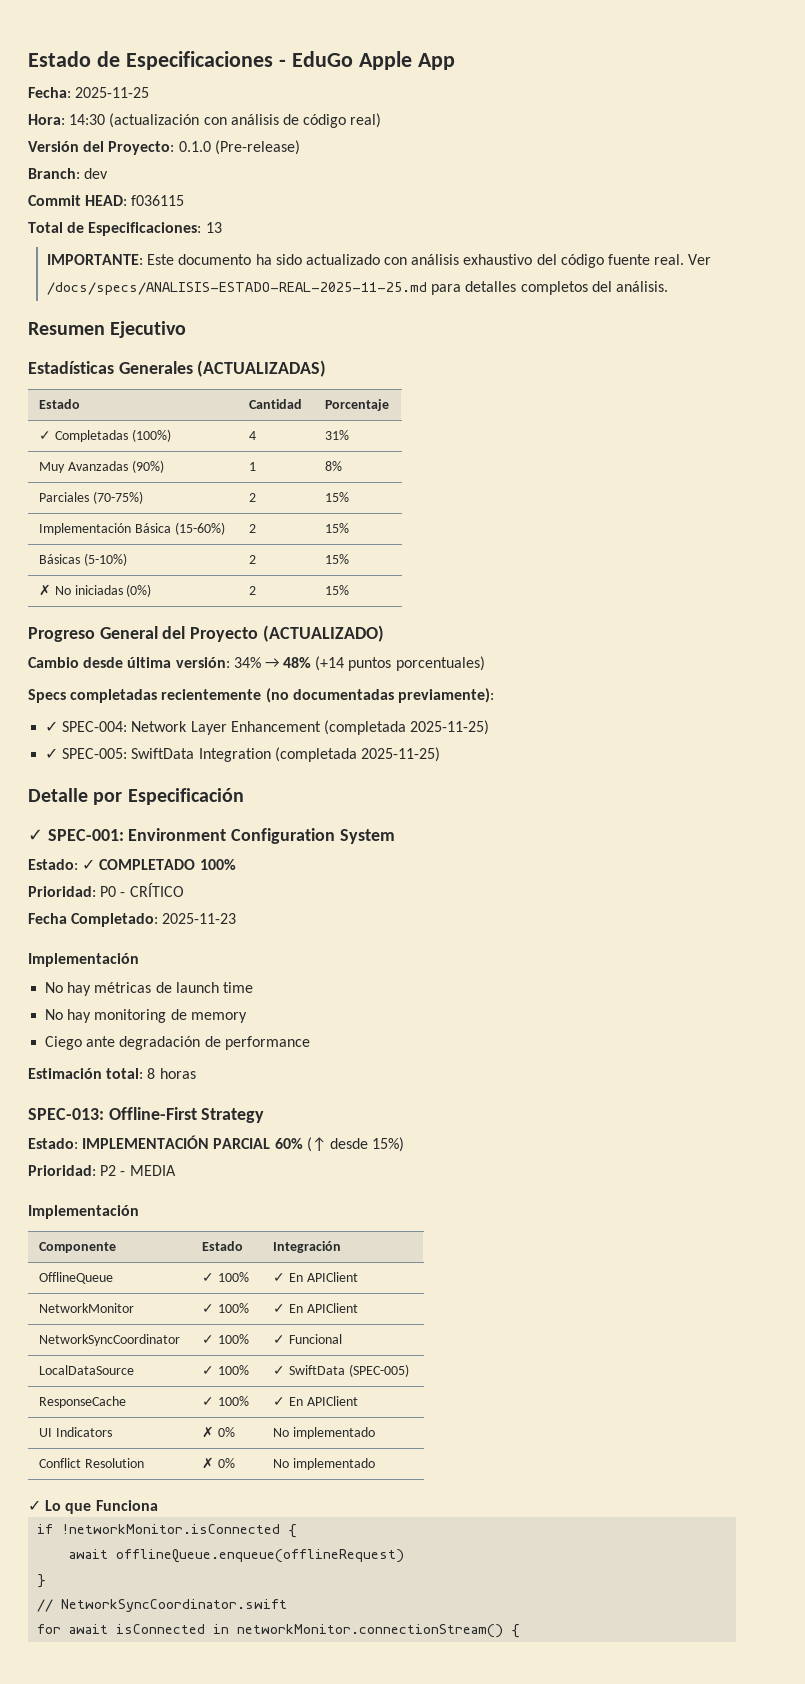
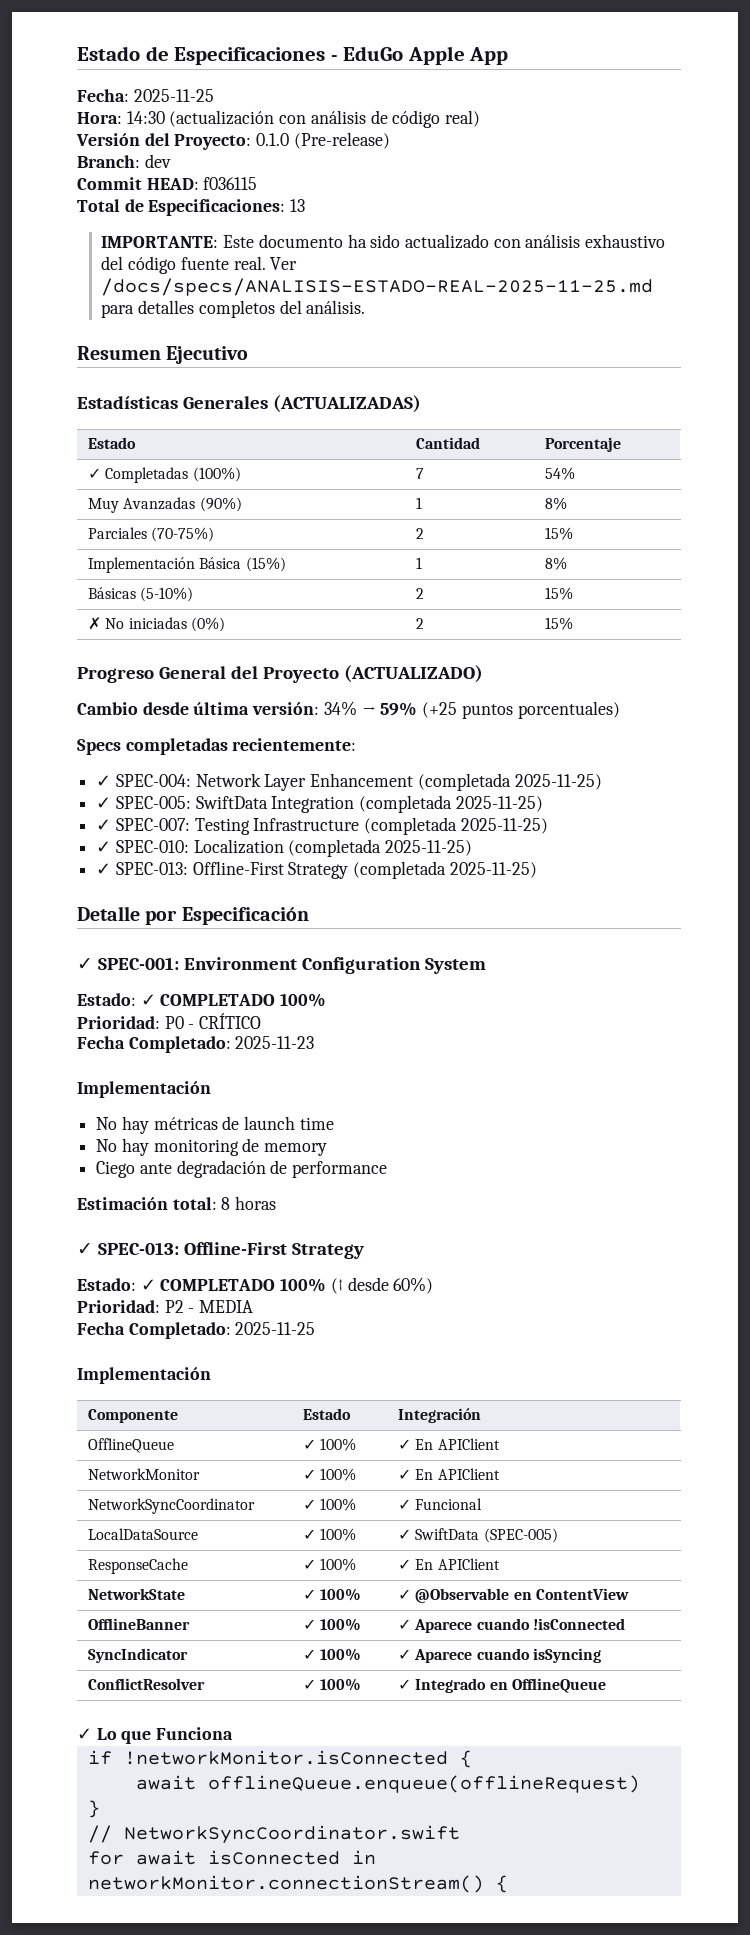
- ✓ Completadas (100%) | 4 | 31%
+ ✓ Completadas (100%) | 7 | 54%
- Implementación Básica (15-60%) | 2 | 15%
+ Implementación Básica (15%) | 1 | 8%
- Cambio desde última versión: 34% → 48% (+14 puntos porcentuales)
+ Cambio desde última versión: 34% → 59% (+25 puntos porcentuales)
- Specs completadas recientemente (no documentadas previamente):
+ Specs completadas recientemente:
+ ✓ SPEC-007: Testing Infrastructure (completada 2025-11-25)
+ ✓ SPEC-010: Localization (completada 2025-11-25)
+ ✓ SPEC-013: Offline-First Strategy (completada 2025-11-25)
  Estimación total: 8 horas
- SPEC-013: Offline-First Strategy
+ ✓ SPEC-013: Offline-First Strategy
- Estado: IMPLEMENTACIÓN PARCIAL 60% (↑ desde 15%)
+ Estado: ✓ COMPLETADO 100% (↑ desde 60%)
+ Fecha Completado: 2025-11-25
- UI Indicators | ✗ 0% | No implementado
- Conflict Resolution | ✗ 0% | No implementado
+ NetworkState | ✓ 100% | ✓ @Observable en ContentView
+ OfflineBanner | ✓ 100% | ✓ Aparece cuando !isConnected
+ SyncIndicator | ✓ 100% | ✓ Aparece cuando isSyncing
+ ConflictResolver | ✓ 100% | ✓ Integrado en OfflineQueue

